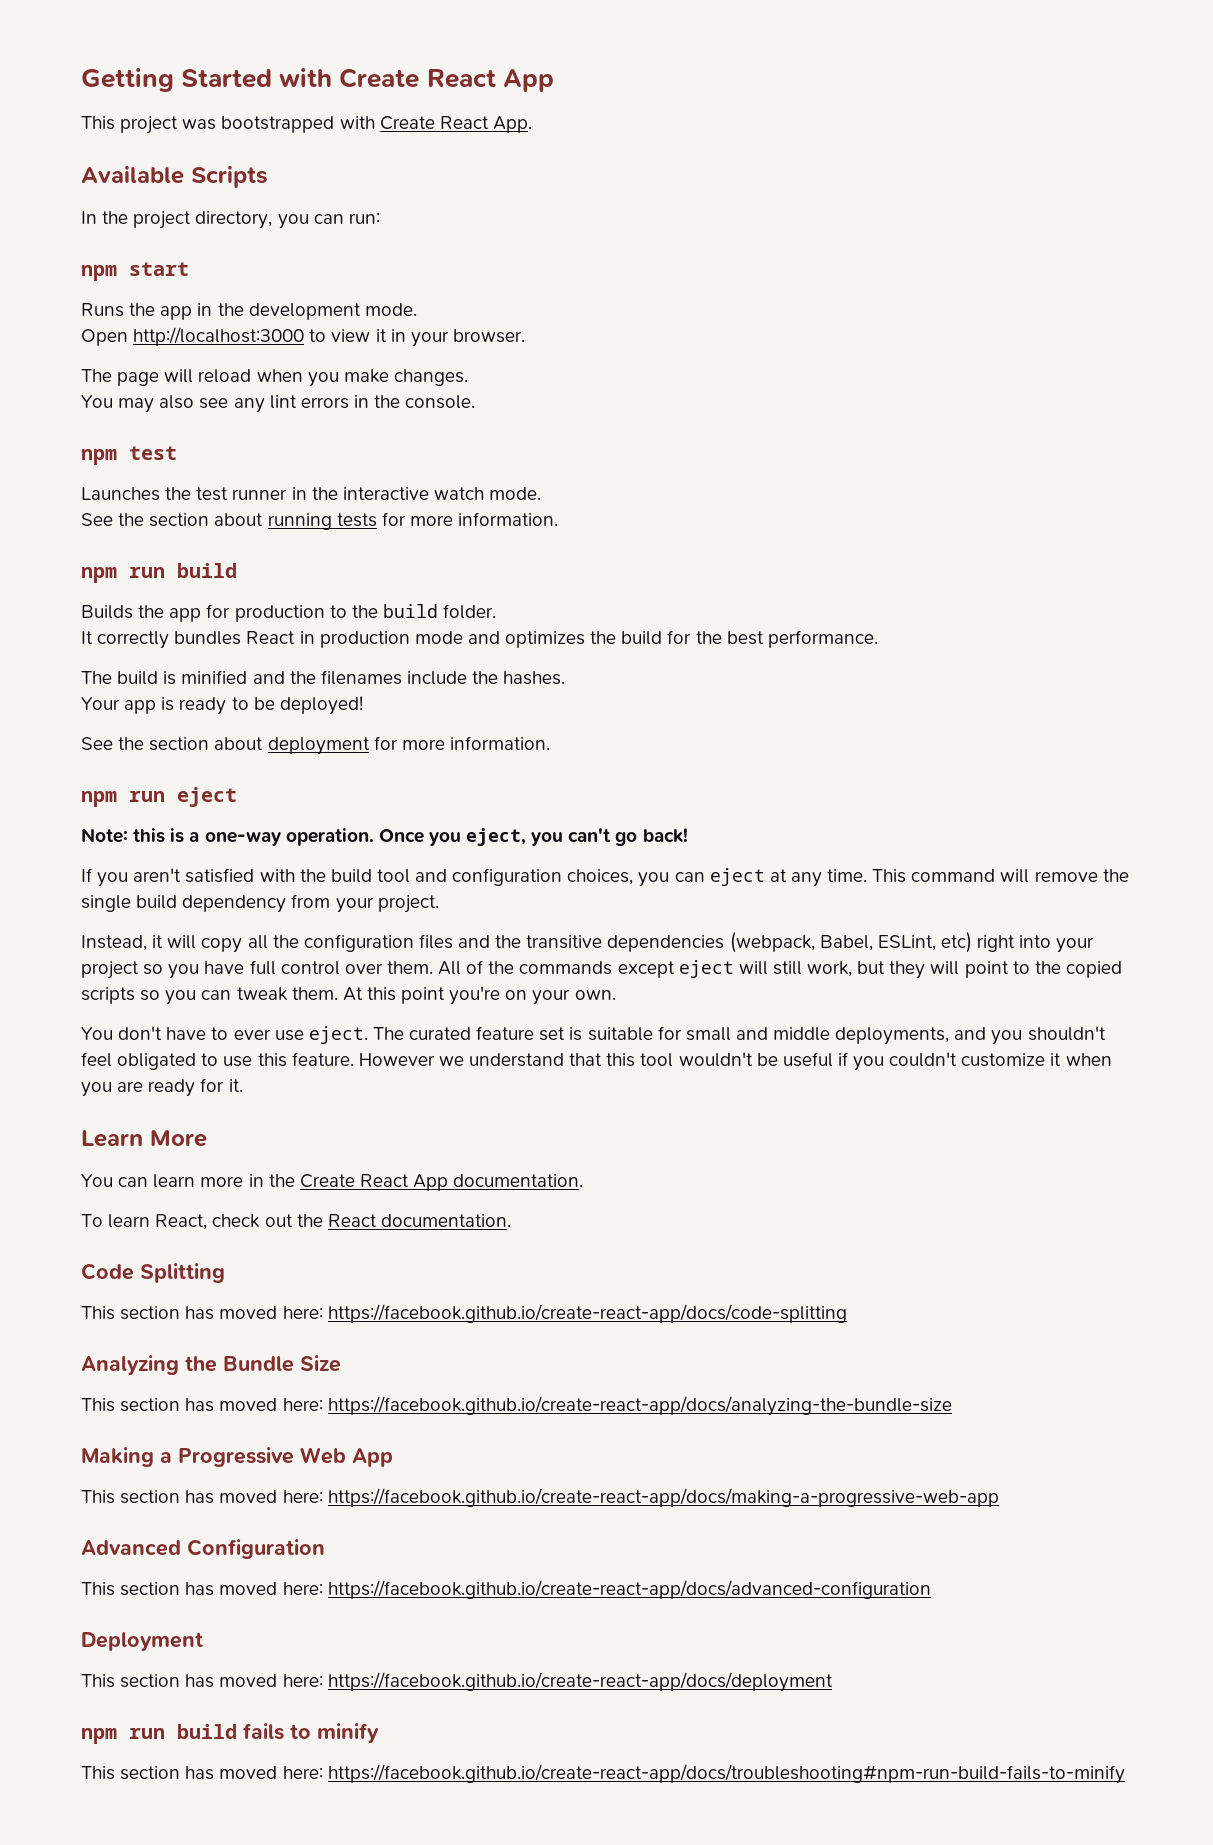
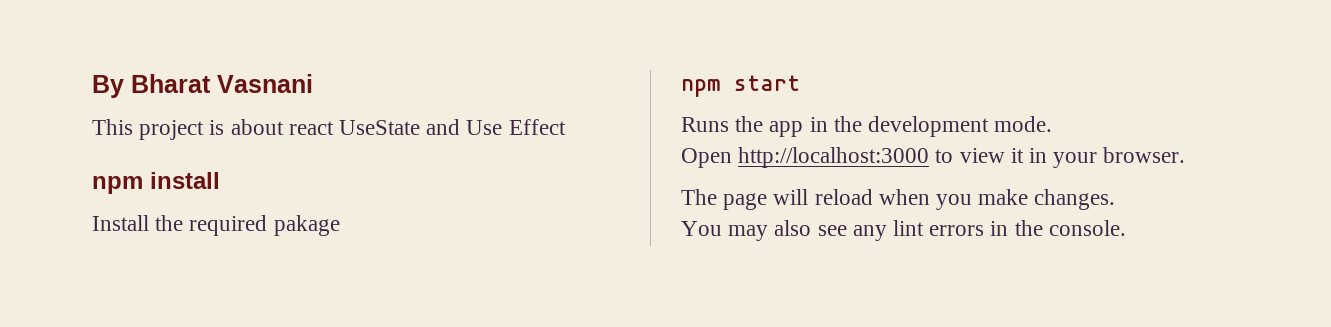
- Getting Started with Create React App
- This project was bootstrapped with Create React App.
- Available Scripts
- In the project directory, you can run:
+ By Bharat Vasnani
+ This project is about react UseState and Use Effect
+ npm install
+ Install the required pakage
- npm test
- Launches the test runner in the interactive watch mode.
- See the section about running tests for more information.
- npm run build
- Builds the app for production to the build folder.
- It correctly bundles React in production mode and optimizes the build for the best performance.
- The build is minified and the filenames include the hashes.
- Your app is ready to be deployed!
- See the section about deployment for more information.
- npm run eject
- Note: this is a one-way operation. Once you eject, you can't go back!
- If you aren't satisfied with the build tool and configuration choices, you can eject at any time. This command will remove the single build dependency from your project.
- Instead, it will copy all the configuration files and the transitive dependencies (webpack, Babel, ESLint, etc) right into your project so you have full control over them. All of the commands except eject will still work, but they will point to the copied scripts so you can tweak them. At this point you're on your own.
- You don't have to ever use eject. The curated feature set is suitable for small and middle deployments, and you shouldn't feel obligated to use this feature. However we understand that this tool wouldn't be useful if you couldn't customize it when you are ready for it.
- Learn More
- You can learn more in the Create React App documentation.
- To learn React, check out the React documentation.
- Code Splitting
- This section has moved here: https://facebook.github.io/create-react-app/docs/code-splitting
- Analyzing the Bundle Size
- This section has moved here: https://facebook.github.io/create-react-app/docs/analyzing-the-bundle-size
- Making a Progressive Web App
- This section has moved here: https://facebook.github.io/create-react-app/docs/making-a-progressive-web-app
- Advanced Configuration
- This section has moved here: https://facebook.github.io/create-react-app/docs/advanced-configuration
- Deployment
- This section has moved here: https://facebook.github.io/create-react-app/docs/deployment
- npm run build fails to minify
- This section has moved here: https://facebook.github.io/create-react-app/docs/troubleshooting#npm-run-build-fails-to-minify

